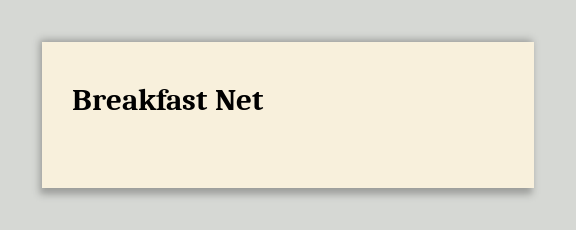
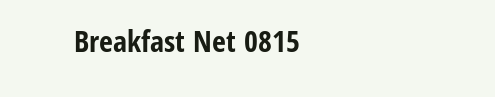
- Breakfast Net
+ Breakfast Net 0815

